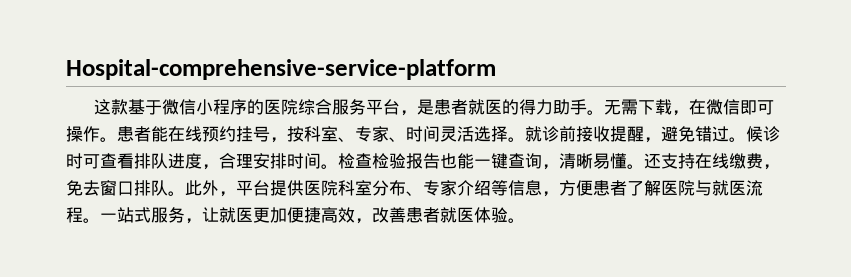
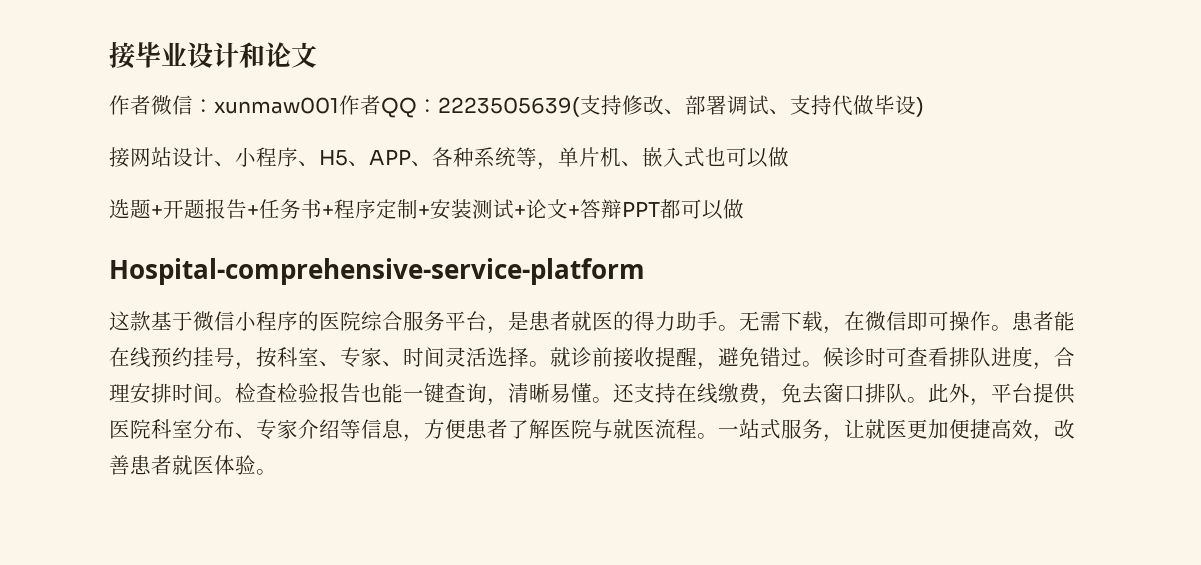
+ 接毕业设计和论文
+ 作者微信：xunmaw001作者QQ：2223505639(支持修改、部署调试、支持代做毕设)
+ 接网站设计、小程序、H5、APP、各种系统等，单片机、嵌入式也可以做
+ 选题+开题报告+任务书+程序定制+安装测试+论文+答辩PPT都可以做

